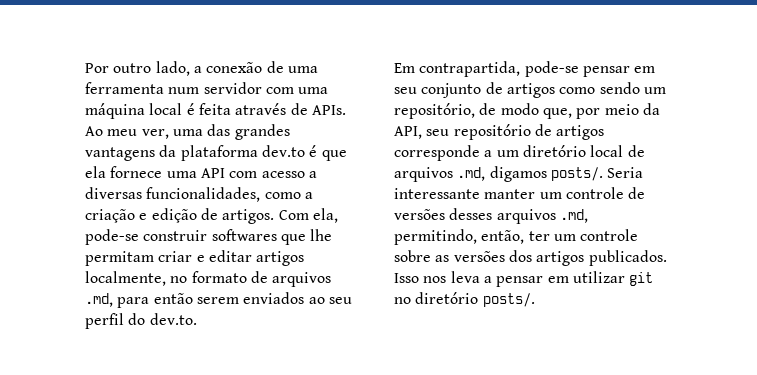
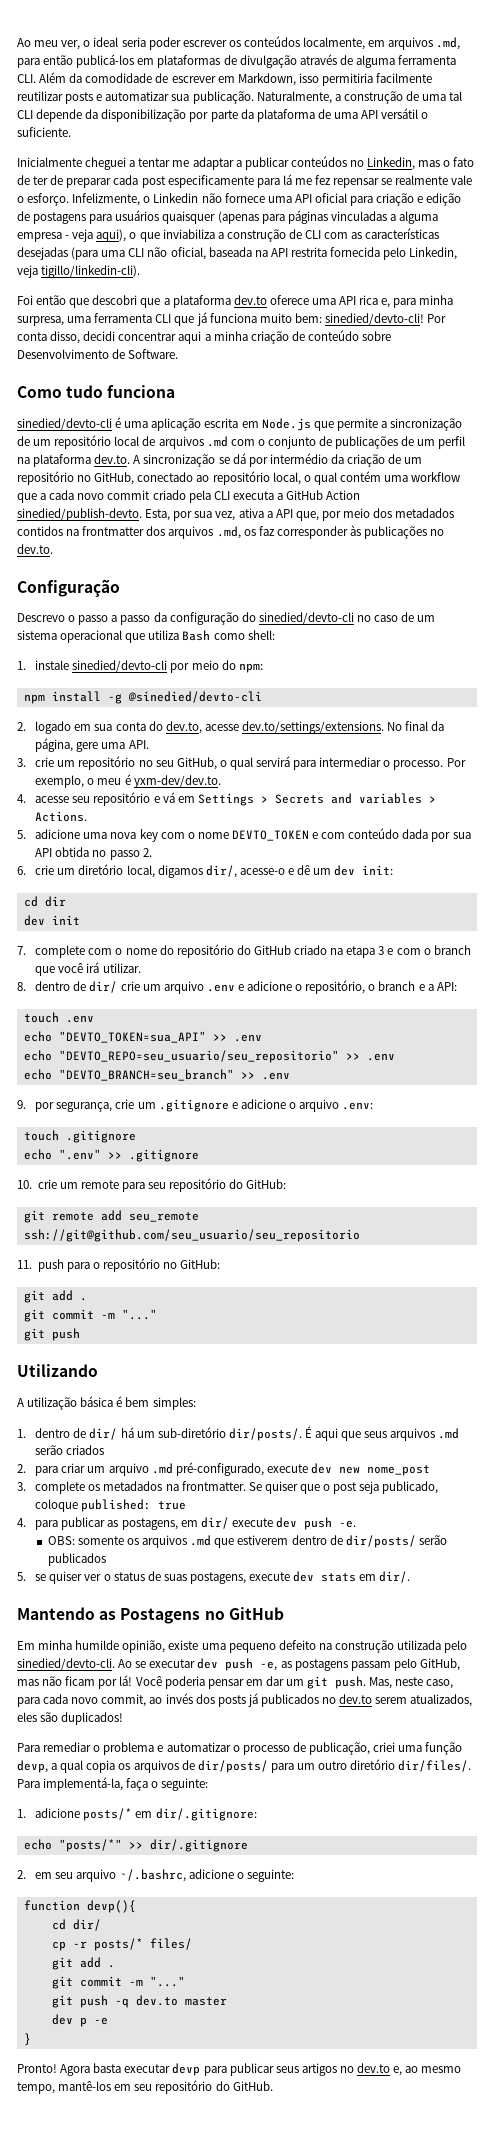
- Por outro lado, a conexão de uma ferramenta num servidor com uma máquina local é feita através de APIs. Ao meu ver, uma das grandes vantagens da plataforma dev.to é que ela fornece uma API com acesso a diversas funcionalidades, como a criação e edição de artigos. Com ela, pode-se construir softwares que lhe permitam criar e editar artigos localmente, no formato de arquivos .md, para então serem enviados ao seu perfil do dev.to.
- Em contrapartida, pode-se pensar em seu conjunto de artigos como sendo um repositório, de modo que, por meio da API, seu repositório de artigos corresponde a um diretório local de arquivos .md, digamos posts/. Seria interessante manter um controle de versões desses arquivos .md, permitindo, então, ter um controle sobre as versões dos artigos publicados. Isso nos leva a pensar em utilizar git no diretório posts/.
+ Ao meu ver, o ideal seria poder escrever os conteúdos localmente, em arquivos .md, para então publicá-los em plataformas de divulgação através de alguma ferramenta CLI. Além da comodidade de escrever em Markdown, isso permitiria facilmente reutilizar posts e automatizar sua publicação. Naturalmente, a construção de uma tal CLI depende da disponibilização por parte da plataforma de uma API versátil o suficiente.
+ Inicialmente cheguei a tentar me adaptar a publicar conteúdos no Linkedin, mas o fato de ter de preparar cada post especificamente para lá me fez repensar se realmente vale o esforço. Infelizmente, o Linkedin não fornece uma API oficial para criação e edição de postagens para usuários quaisquer (apenas para páginas vinculadas a alguma empresa - veja aqui), o que inviabiliza a construção de CLI com as características desejadas (para uma CLI não oficial, baseada na API restrita fornecida pelo Linkedin, veja tigillo/linkedin-cli).
+ Foi então que descobri que a plataforma dev.to oferece uma API rica e, para minha surpresa, uma ferramenta CLI que já funciona muito bem: sinedied/devto-cli! Por conta disso, decidi concentrar aqui a minha criação de conteúdo sobre Desenvolvimento de Software.
+ Como tudo funciona
+ sinedied/devto-cli é uma aplicação escrita em Node.js que permite a sincronização de um repositório local de arquivos .md com o conjunto de publicações de um perfil na plataforma dev.to. A sincronização se dá por intermédio da criação de um repositório no GitHub, conectado ao repositório local, o qual contém uma workflow que a cada novo commit criado pela CLI executa a GitHub Action sinedied/publish-devto. Esta, por sua vez, ativa a API que, por meio dos metadados contidos na frontmatter dos arquivos .md, os faz corresponder às publicações no dev.to.
+ Configuração
+ Descrevo o passo a passo da configuração do sinedied/devto-cli no caso de um sistema operacional que utiliza Bash como shell:
+ 1. instale sinedied/devto-cli por meio do npm:
+ npm install -g @sinedied/devto-cli
+ 2. logado em sua conta do dev.to, acesse dev.to/settings/extensions. No final da página, gere uma API.
+ 3. crie um repositório no seu GitHub, o qual servirá para intermediar o processo. Por exemplo, o meu é yxm-dev/dev.to.
+ 4. acesse seu repositório e vá em Settings > Secrets and variables > Actions.
+ 5. adicione uma nova key com o nome DEVTO_TOKEN e com conteúdo dada por sua API obtida no passo 2.
+ 6. crie um diretório local, digamos dir/, acesse-o e dê um dev init:
+ cd dir
+ dev init
+ 7. complete com o nome do repositório do GitHub criado na etapa 3 e com o branch que você irá utilizar.
+ 8. dentro de dir/ crie um arquivo .env e adicione o repositório, o branch e a API:
+ touch .env
+ echo "DEVTO_TOKEN=sua_API" >> .env
+ echo "DEVTO_REPO=seu_usuario/seu_repositorio" >> .env
+ echo "DEVTO_BRANCH=seu_branch" >> .env
+ 9. por segurança, crie um .gitignore e adicione o arquivo .env:
+ touch .gitignore
+ echo ".env" >> .gitignore
+ 10. crie um remote para seu repositório do GitHub:
+ git remote add seu_remote ssh://git@github.com/seu_usuario/seu_repositorio
+ 11. push para o repositório no GitHub:
+ git add .
+ git commit -m "..."
+ git push
+ Utilizando
+ A utilização básica é bem simples:
+ 1. dentro de dir/ há um sub-diretório dir/posts/. É aqui que seus arquivos .md serão criados
+ 2. para criar um arquivo .md pré-configurado, execute dev new nome_post
+ 3. complete os metadados na frontmatter. Se quiser que o post seja publicado, coloque published: true
+ 4. para publicar as postagens, em dir/ execute dev push -e.
+ OBS: somente os arquivos .md que estiverem dentro de dir/posts/ serão publicados
+ 5. se quiser ver o status de suas postagens, execute dev stats em dir/.
+ Mantendo as Postagens no GitHub
+ Em minha humilde opinião, existe uma pequeno defeito na construção utilizada pelo sinedied/devto-cli. Ao se executar dev push -e, as postagens passam pelo GitHub, mas não ficam por lá! Você poderia pensar em dar um git push. Mas, neste caso, para cada novo commit, ao invés dos posts já publicados no dev.to serem atualizados, eles são duplicados!
+ Para remediar o problema e automatizar o processo de publicação, criei uma função devp, a qual copia os arquivos de dir/posts/ para um outro diretório dir/files/. Para implementá-la, faça o seguinte:
+ 1. adicione posts/* em dir/.gitignore:
+ echo "posts/*" >> dir/.gitignore
+ 2. em seu arquivo ~/.bashrc, adicione o seguinte:
+ function devp(){
+ cd dir/
+ cp -r posts/* files/
+ git add .
+ git commit -m "..."
+ git push -q dev.to master
+ dev p -e
+ }
+ Pronto! Agora basta executar devp para publicar seus artigos no dev.to e, ao mesmo tempo, mantê-los em seu repositório do GitHub.

